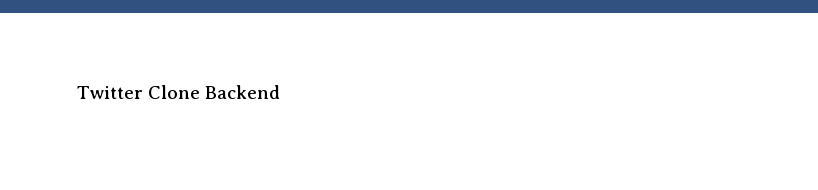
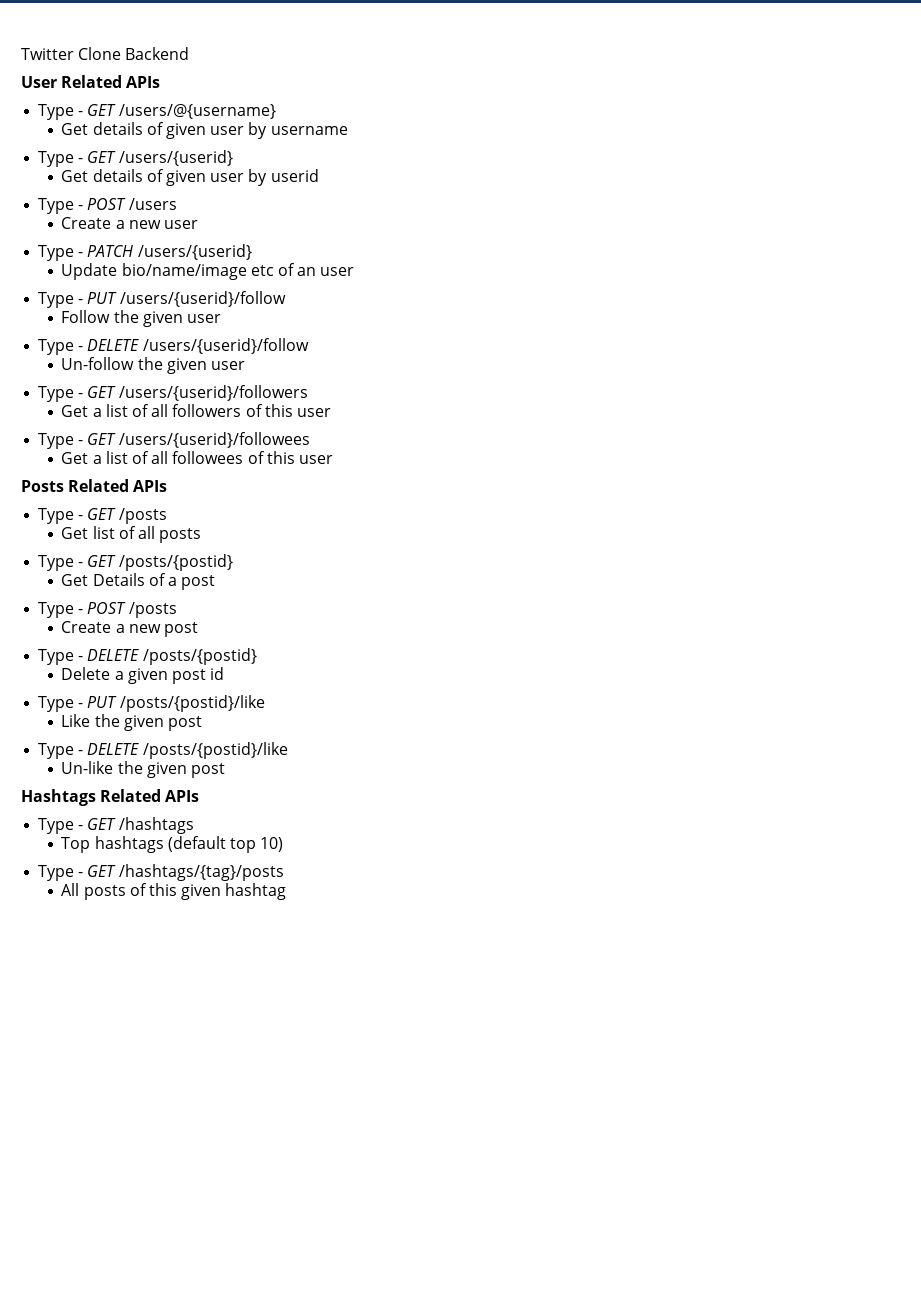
+ User Related APIs
+ Type - GET /users/@{username}
+ Get details of given user by username
+ Type - GET /users/{userid}
+ Get details of given user by userid
+ Type - POST /users
+ Create a new user
+ Type - PATCH /users/{userid}
+ Update bio/name/image etc of an user
+ Type - PUT /users/{userid}/follow
+ Follow the given user
+ Type - DELETE /users/{userid}/follow
+ Un-follow the given user
+ Type - GET /users/{userid}/followers
+ Get a list of all followers of this user
+ Type - GET /users/{userid}/followees
+ Get a list of all followees of this user
+ Posts Related APIs
+ Type - GET /posts
+ Get list of all posts
+ Type - GET /posts/{postid}
+ Get Details of a post
+ Type - POST /posts
+ Create a new post
+ Type - DELETE /posts/{postid}
+ Delete a given post id
+ Type - PUT /posts/{postid}/like
+ Like the given post
+ Type - DELETE /posts/{postid}/like
+ Un-like the given post
+ Hashtags Related APIs
+ Type - GET /hashtags
+ Top hashtags (default top 10)
+ Type - GET /hashtags/{tag}/posts
+ All posts of this given hashtag

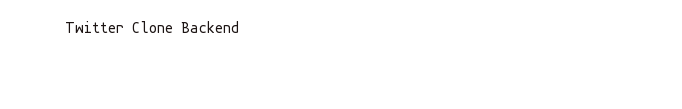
- User Related APIs
- Type - GET /users/@{username}
- Get details of given user by username
- Type - GET /users/{userid}
- Get details of given user by userid
- Type - POST /users
- Create a new user
- Type - PATCH /users/{userid}
- Update bio/name/image etc of an user
- Type - PUT /users/{userid}/follow
- Follow the given user
- Type - DELETE /users/{userid}/follow
- Un-follow the given user
- Type - GET /users/{userid}/followers
- Get a list of all followers of this user
- Type - GET /users/{userid}/followees
- Get a list of all followees of this user
- Posts Related APIs
- Type - GET /posts
- Get list of all posts
- Type - GET /posts/{postid}
- Get Details of a post
- Type - POST /posts
- Create a new post
- Type - DELETE /posts/{postid}
- Delete a given post id
- Type - PUT /posts/{postid}/like
- Like the given post
- Type - DELETE /posts/{postid}/like
- Un-like the given post
- Hashtags Related APIs
- Type - GET /hashtags
- Top hashtags (default top 10)
- Type - GET /hashtags/{tag}/posts
- All posts of this given hashtag

